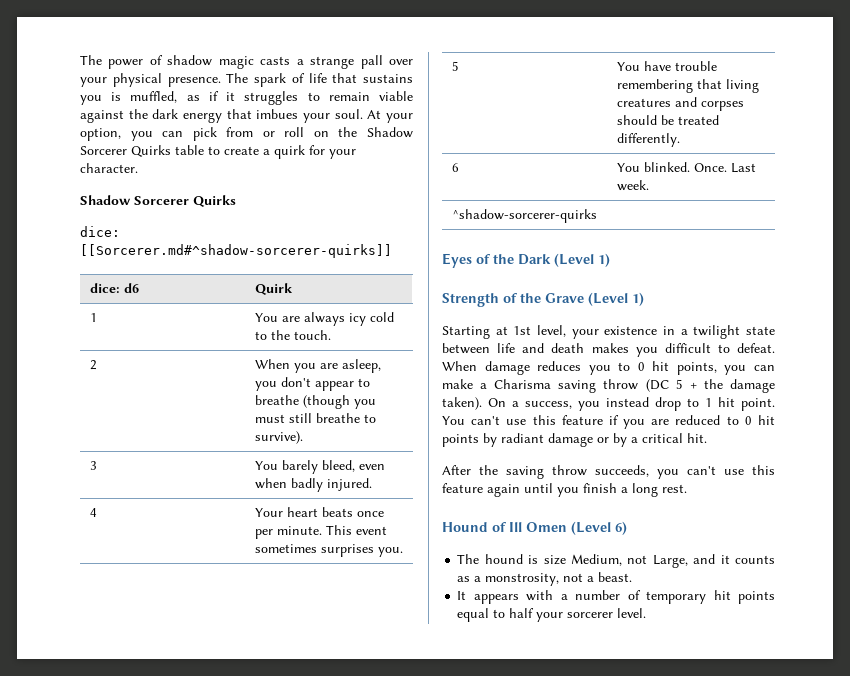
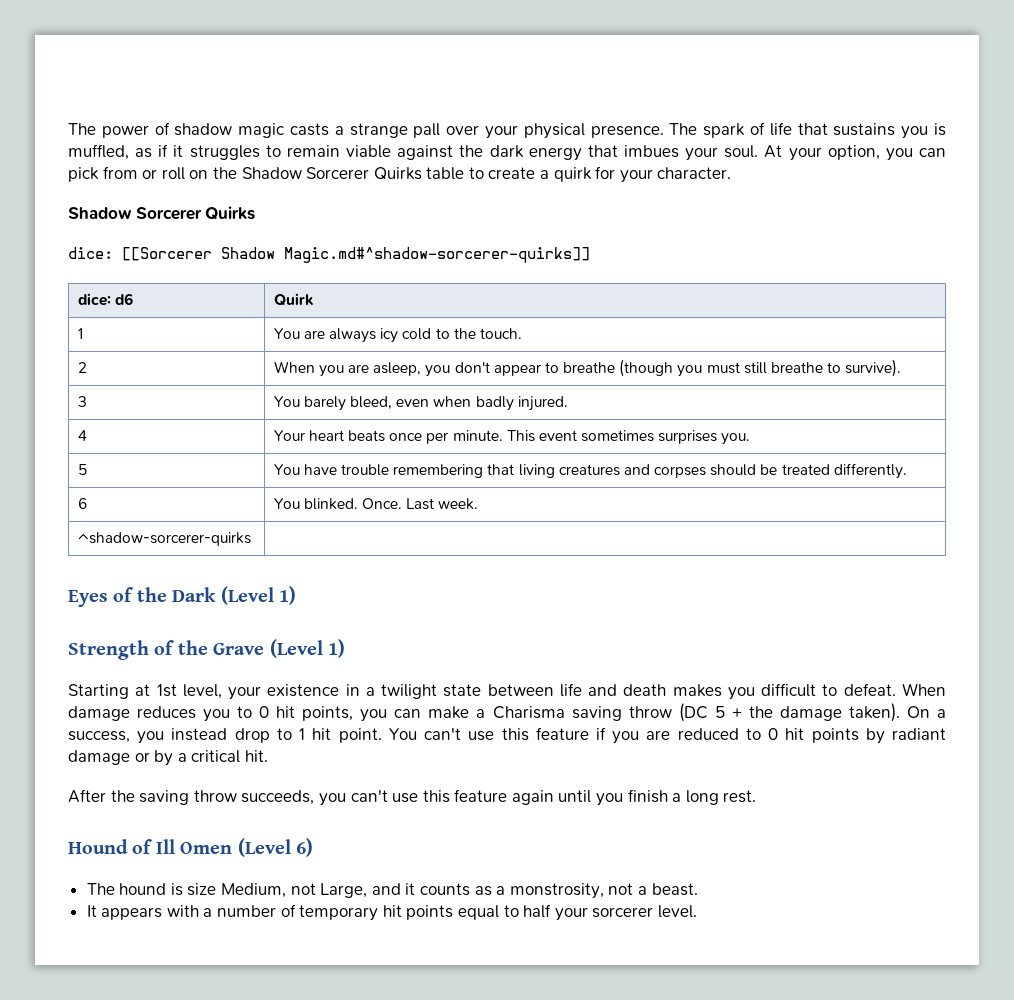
- dice: [[Sorcerer.md#^shadow-sorcerer-quirks]]
+ dice: [[Sorcerer Shadow Magic.md#^shadow-sorcerer-quirks]]

